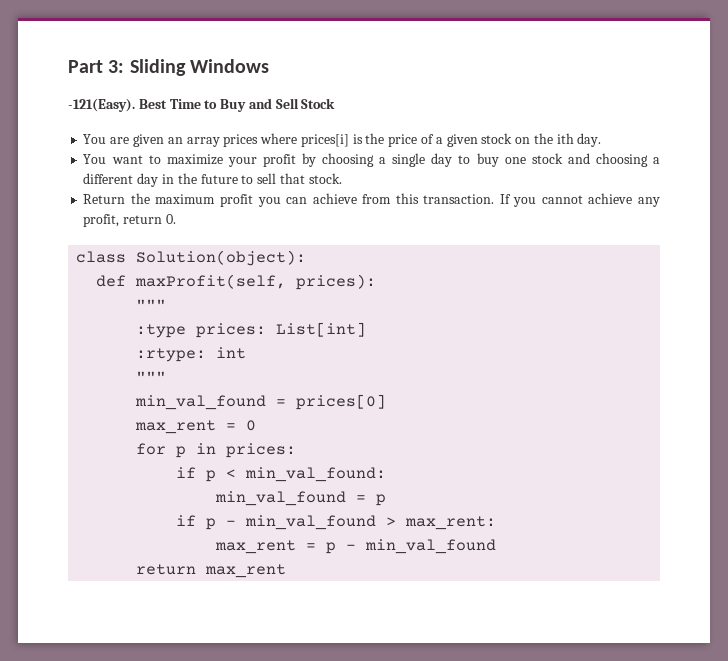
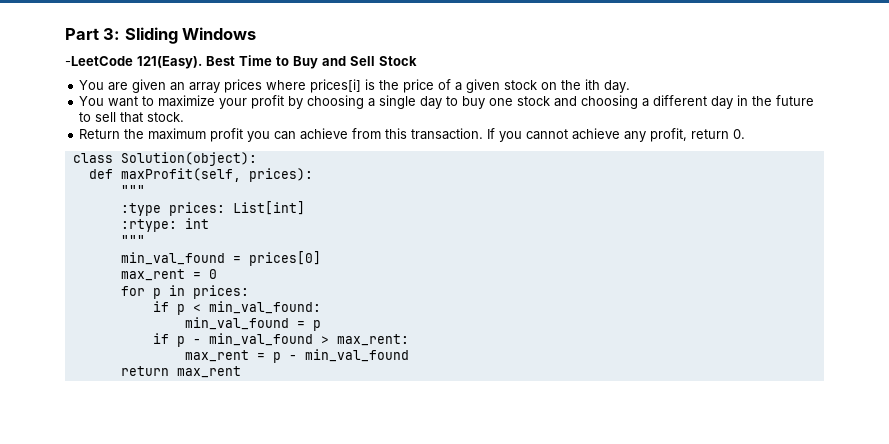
- -121(Easy).
+ -LeetCode 121(Easy).

